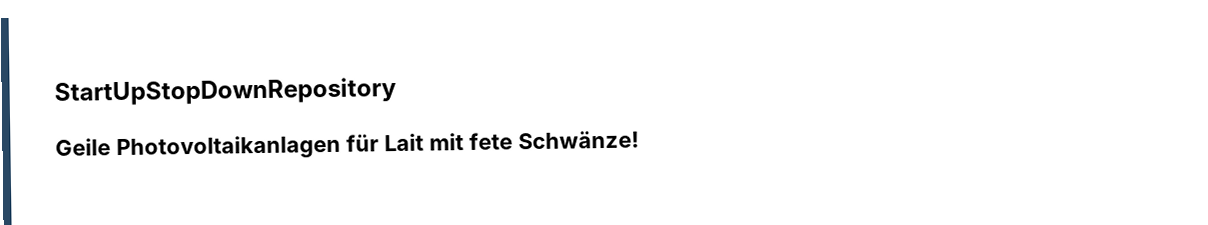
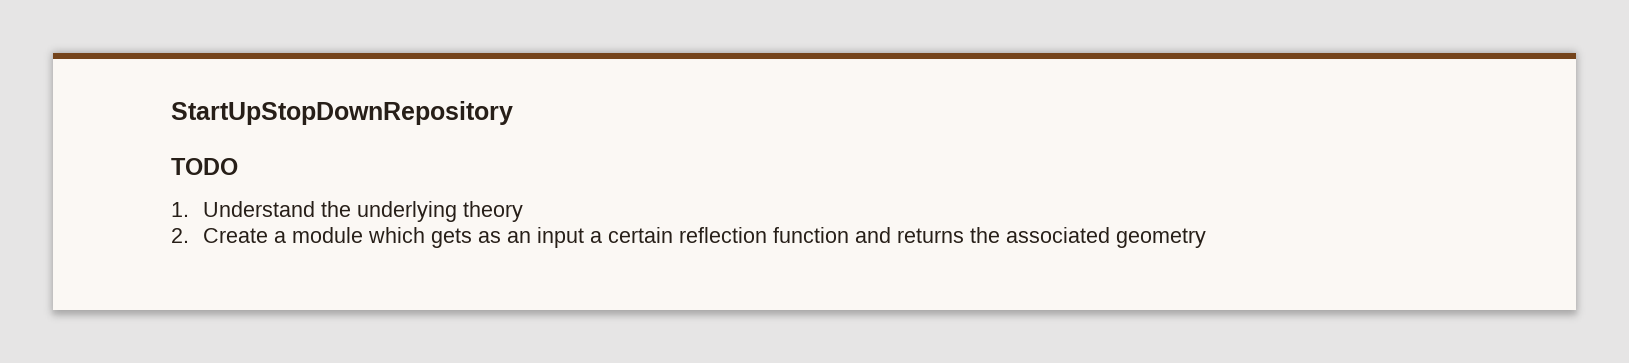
- Geile Photovoltaikanlagen für Lait mit fete Schwänze!
+ TODO
+ 1. Understand the underlying theory
+ 2. Create a module which gets as an input a certain reflection function and returns the associated geometry

